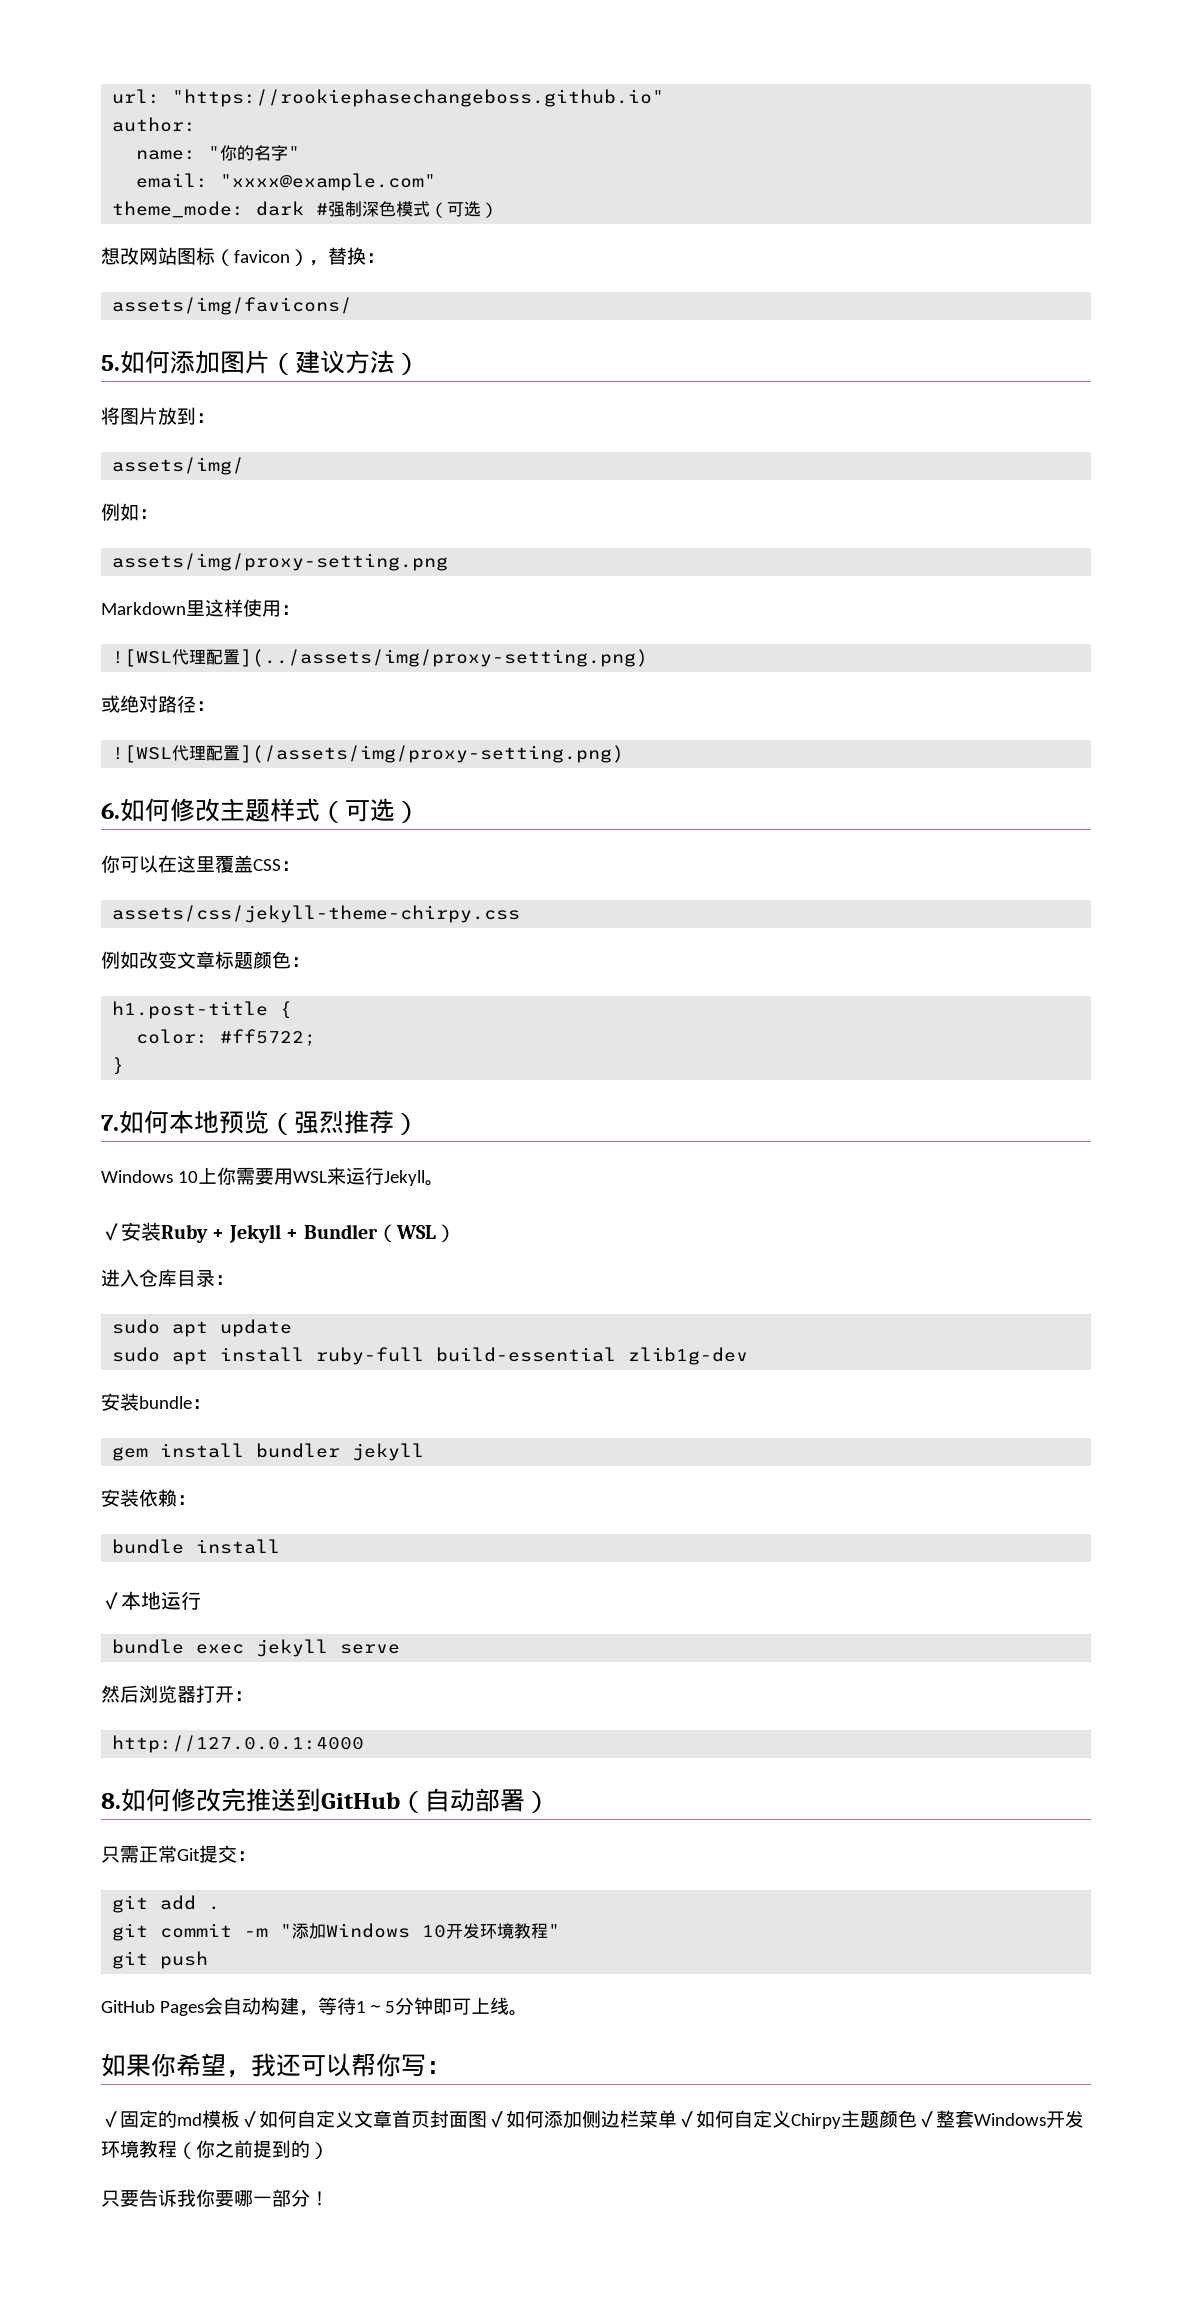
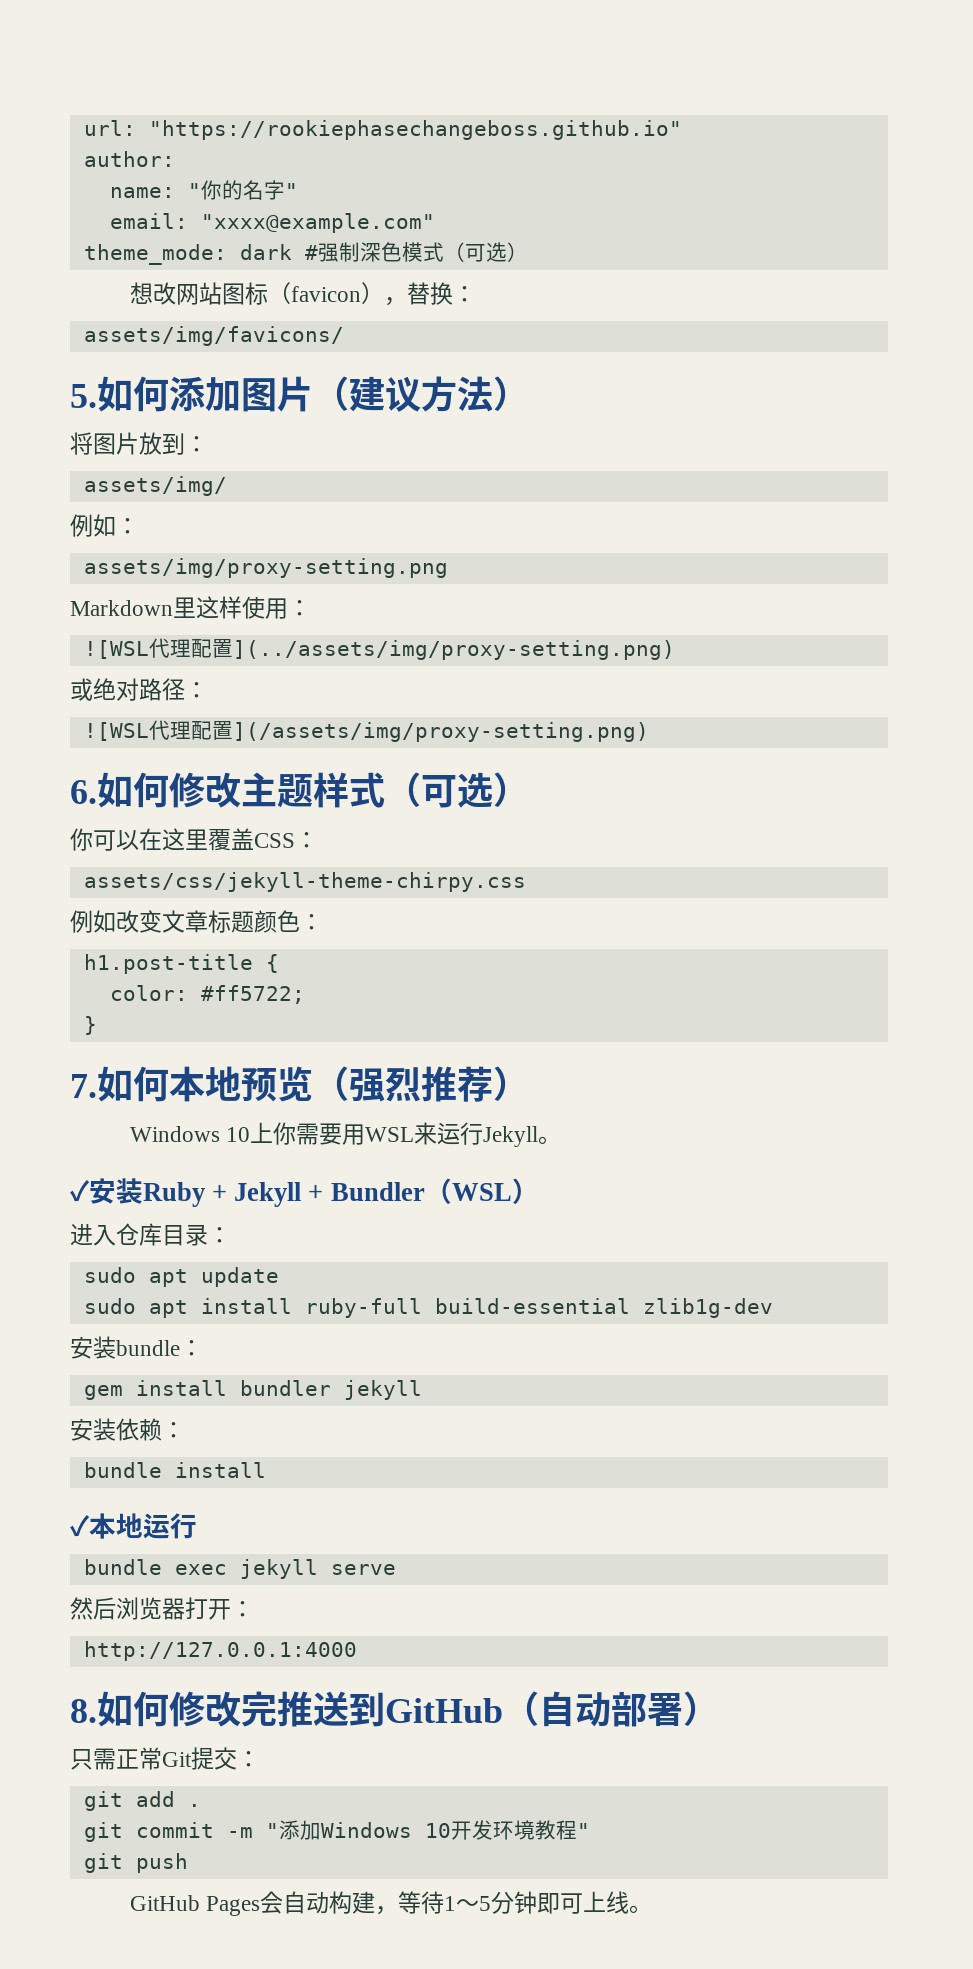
- 如果你希望，我还可以帮你写：
- ✓固定的md模板✓如何自定义文章首页封面图✓如何添加侧边栏菜单✓如何自定义Chirpy主题颜色✓整套Windows开发环境教程（你之前提到的）
- 只要告诉我你要哪一部分！

